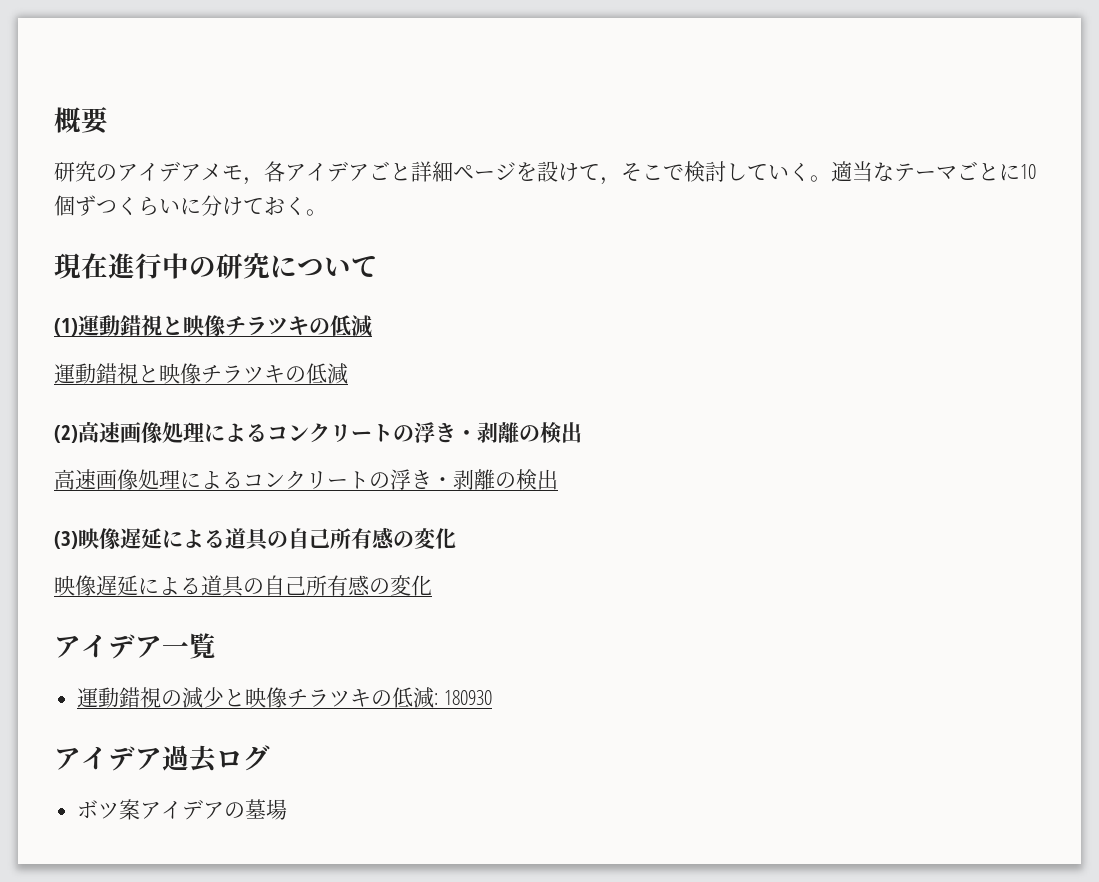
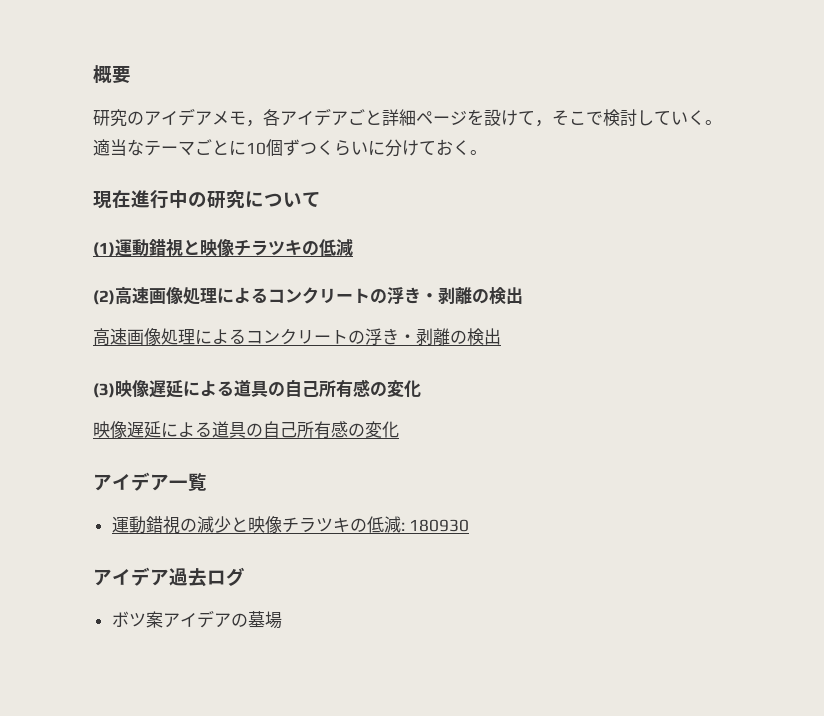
  (1)運動錯視と映像チラツキの低減
- 運動錯視と映像チラツキの低減

